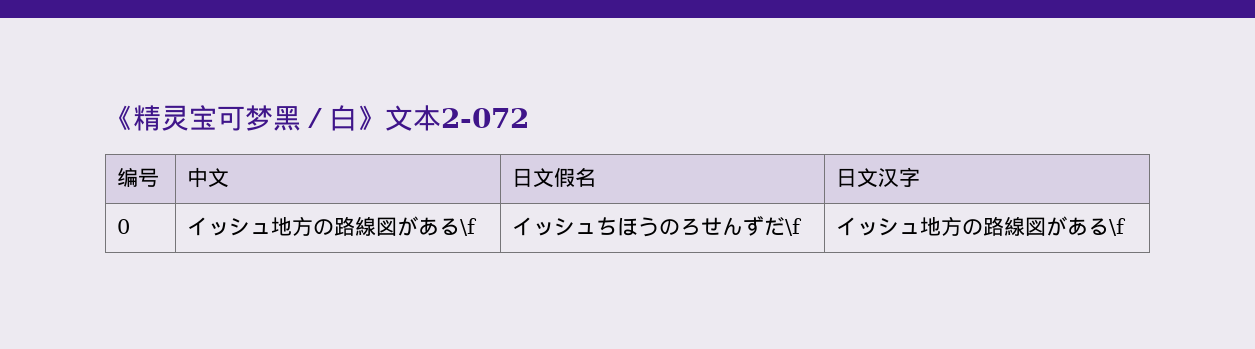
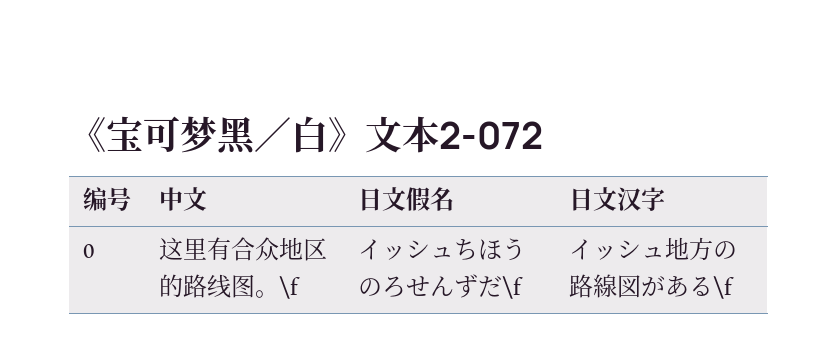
- 《精灵宝可梦黑／白》文本2-072
+ 《宝可梦黑／白》文本2-072
- 0 | イッシュ地方の路線図がある\f | イッシュちほうのろせんずだ\f | イッシュ地方の路線図がある\f
+ 0 | 这里有合众地区的路线图。\f | イッシュちほうのろせんずだ\f | イッシュ地方の路線図がある\f

